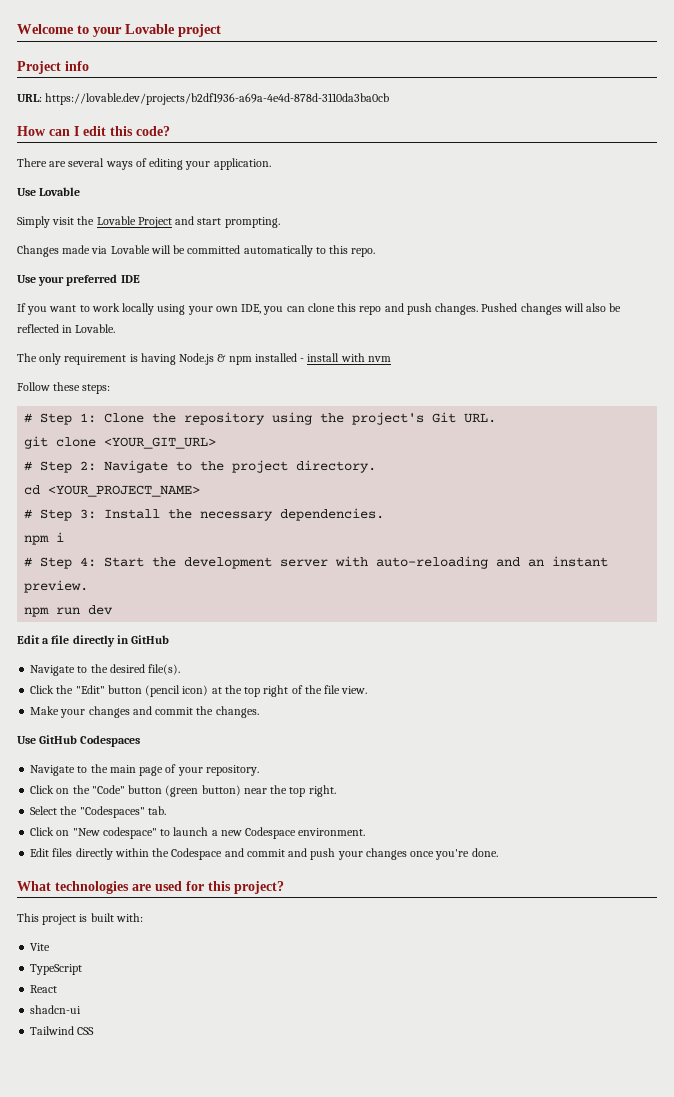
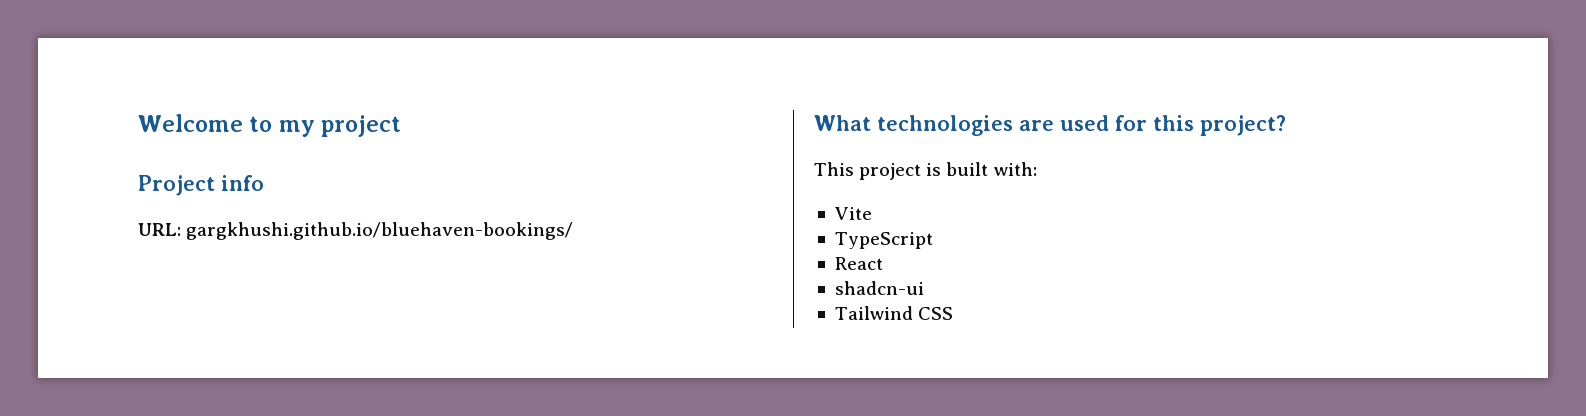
- Welcome to your Lovable project
+ Welcome to my project
- URL: https://lovable.dev/projects/b2df1936-a69a-4e4d-878d-3110da3ba0cb
- How can I edit this code?
- There are several ways of editing your application.
- Use Lovable
- Simply visit the Lovable Project and start prompting.
- Changes made via Lovable will be committed automatically to this repo.
- Use your preferred IDE
- If you want to work locally using your own IDE, you can clone this repo and push changes. Pushed changes will also be reflected in Lovable.
- The only requirement is having Node.js & npm installed - install with nvm
- Follow these steps:
- # Step 1: Clone the repository using the project's Git URL.
- git clone <YOUR_GIT_URL>
- # Step 2: Navigate to the project directory.
- cd <YOUR_PROJECT_NAME>
- # Step 3: Install the necessary dependencies.
- npm i
- # Step 4: Start the development server with auto-reloading and an instant preview.
- npm run dev
- Edit a file directly in GitHub
- Navigate to the desired file(s).
- Click the "Edit" button (pencil icon) at the top right of the file view.
- Make your changes and commit the changes.
- Use GitHub Codespaces
- Navigate to the main page of your repository.
- Click on the "Code" button (green button) near the top right.
- Select the "Codespaces" tab.
- Click on "New codespace" to launch a new Codespace environment.
- Edit files directly within the Codespace and commit and push your changes once you're done.
+ URL: gargkhushi.github.io/bluehaven-bookings/

